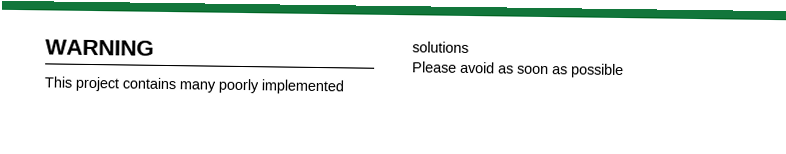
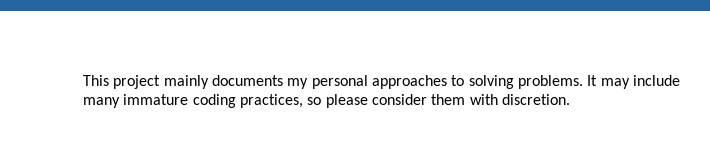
- WARNING
- This project contains many poorly implemented solutions
- Please avoid as soon as possible
+ This project mainly documents my personal approaches to solving problems. It may include many immature coding practices, so please consider them with discretion.

